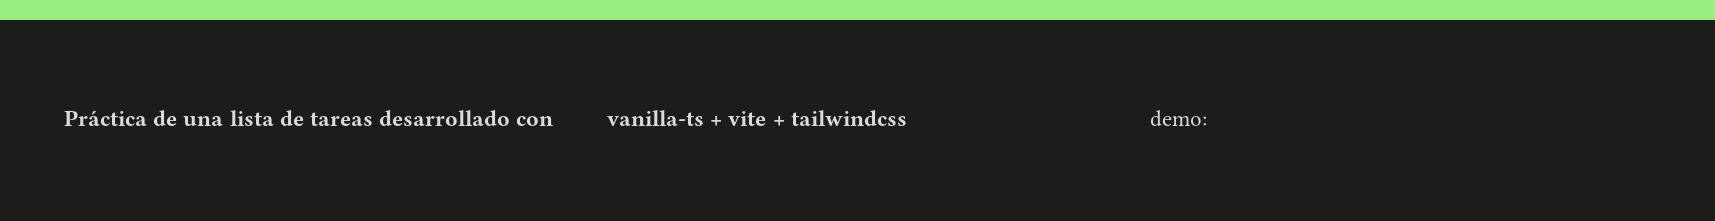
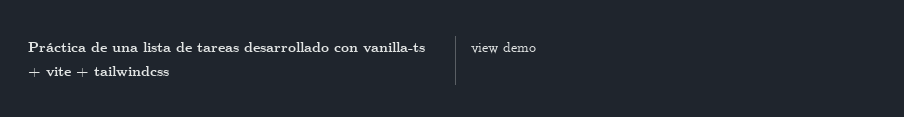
- demo:
+ view demo

